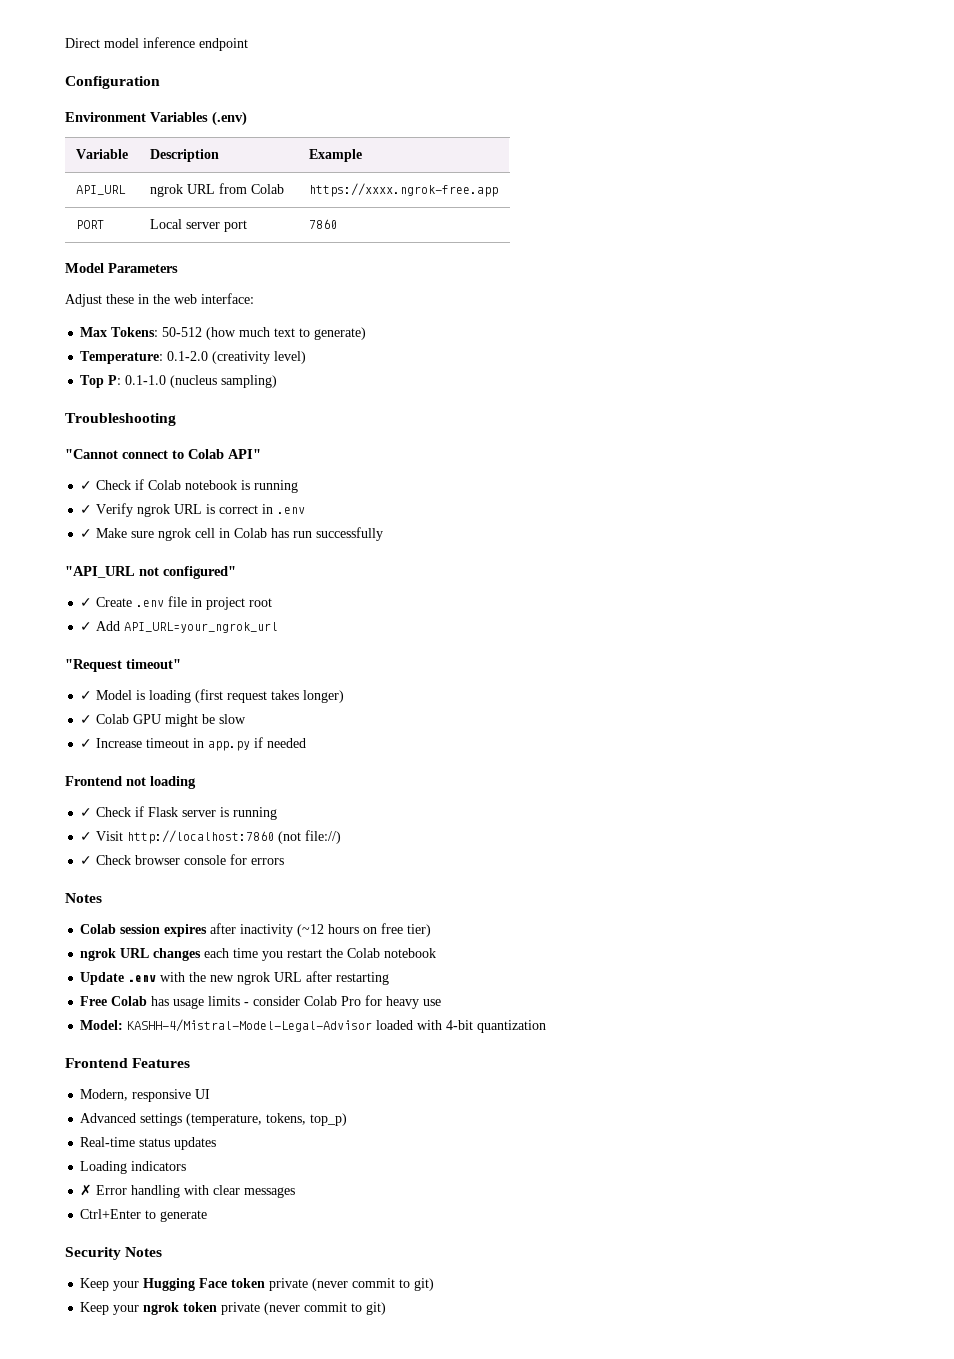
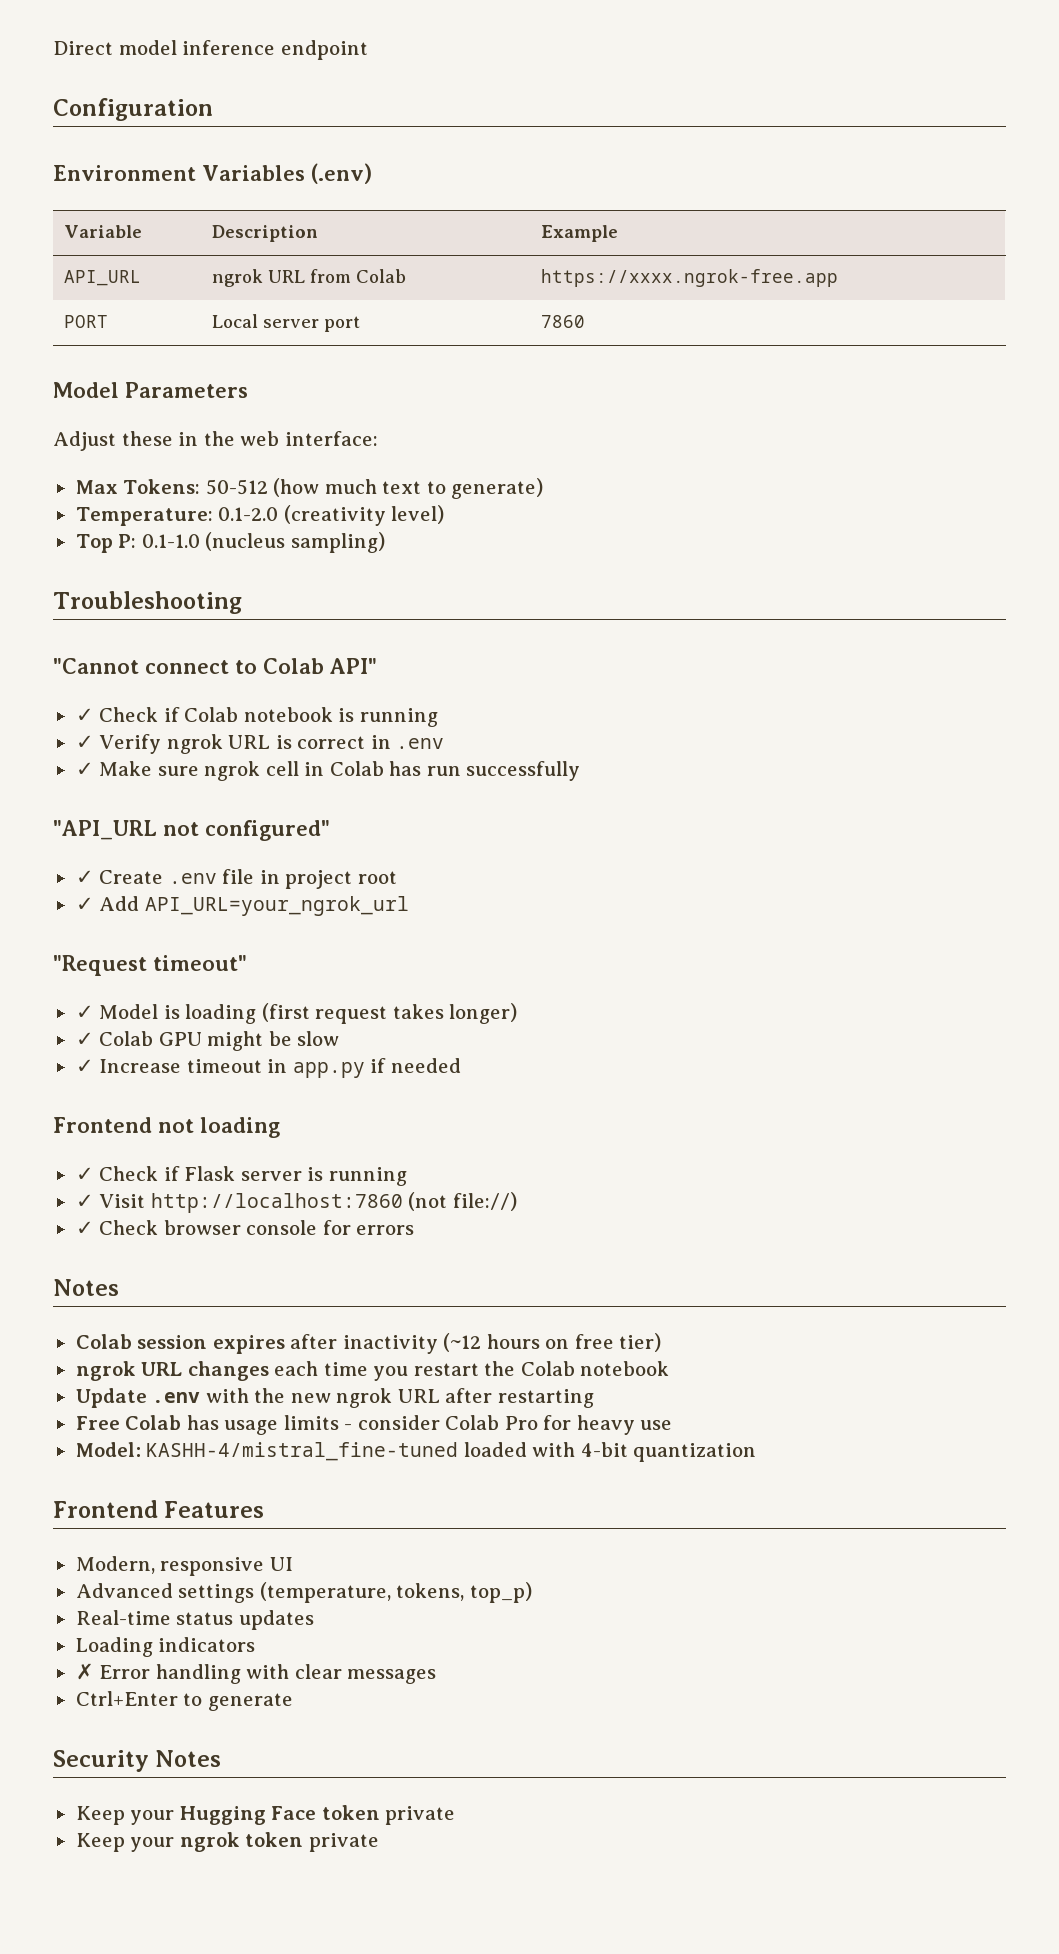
- Model: KASHH-4/Mistral-Model-Legal-Advisor loaded with 4-bit quantization
+ Model: KASHH-4/mistral_fine-tuned loaded with 4-bit quantization
- Keep your Hugging Face token private (never commit to git)
+ Keep your Hugging Face token private
- Keep your ngrok token private (never commit to git)
+ Keep your ngrok token private

